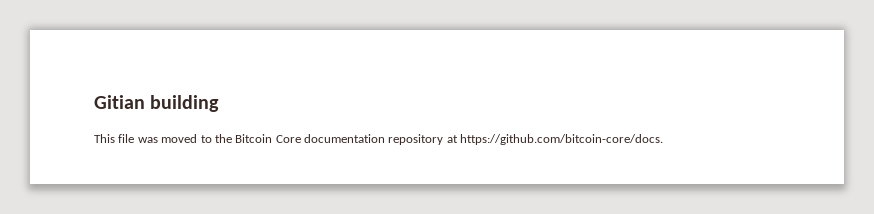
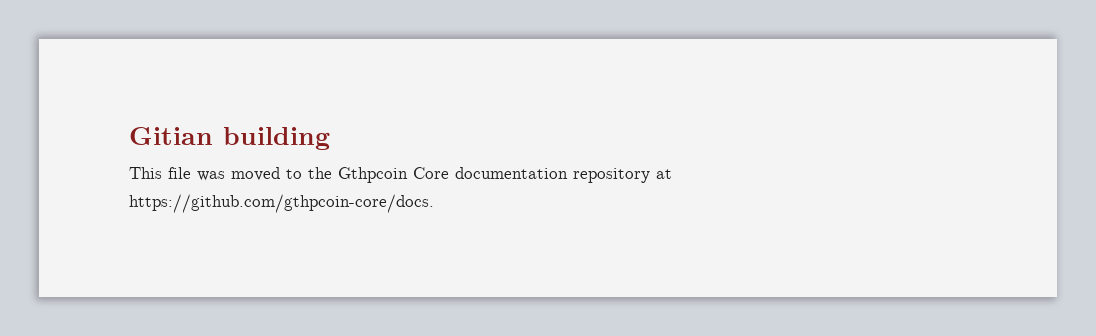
- This file was moved to the Bitcoin Core documentation repository at https://github.com/bitcoin-core/docs.
+ This file was moved to the Gthpcoin Core documentation repository at https://github.com/gthpcoin-core/docs.

